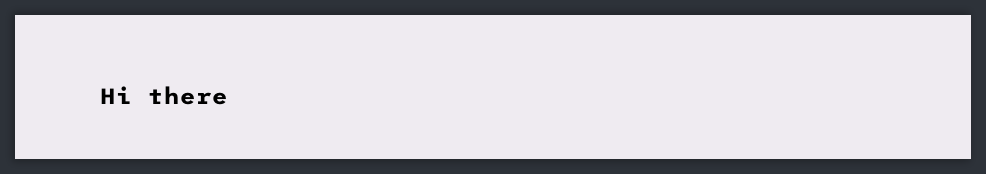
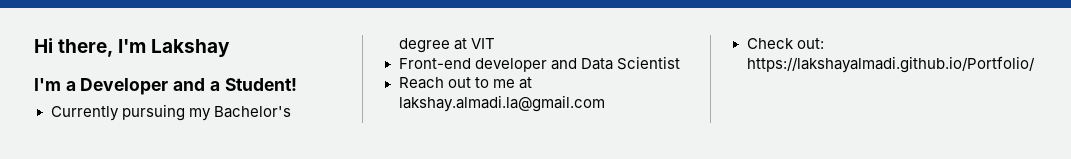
- Hi there
+ Hi there, I'm Lakshay
+ I'm a Developer and a Student!
+ Currently pursuing my Bachelor's degree at VIT
+ Front-end developer and Data Scientist
+ Reach out to me at lakshay.almadi.la@gmail.com
+ Check out: https://lakshayalmadi.github.io/Portfolio/

